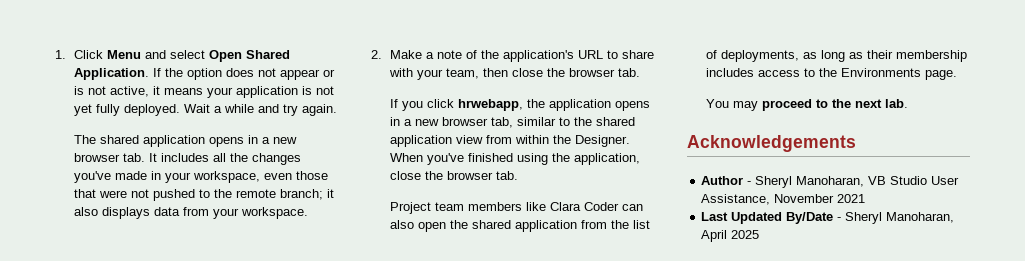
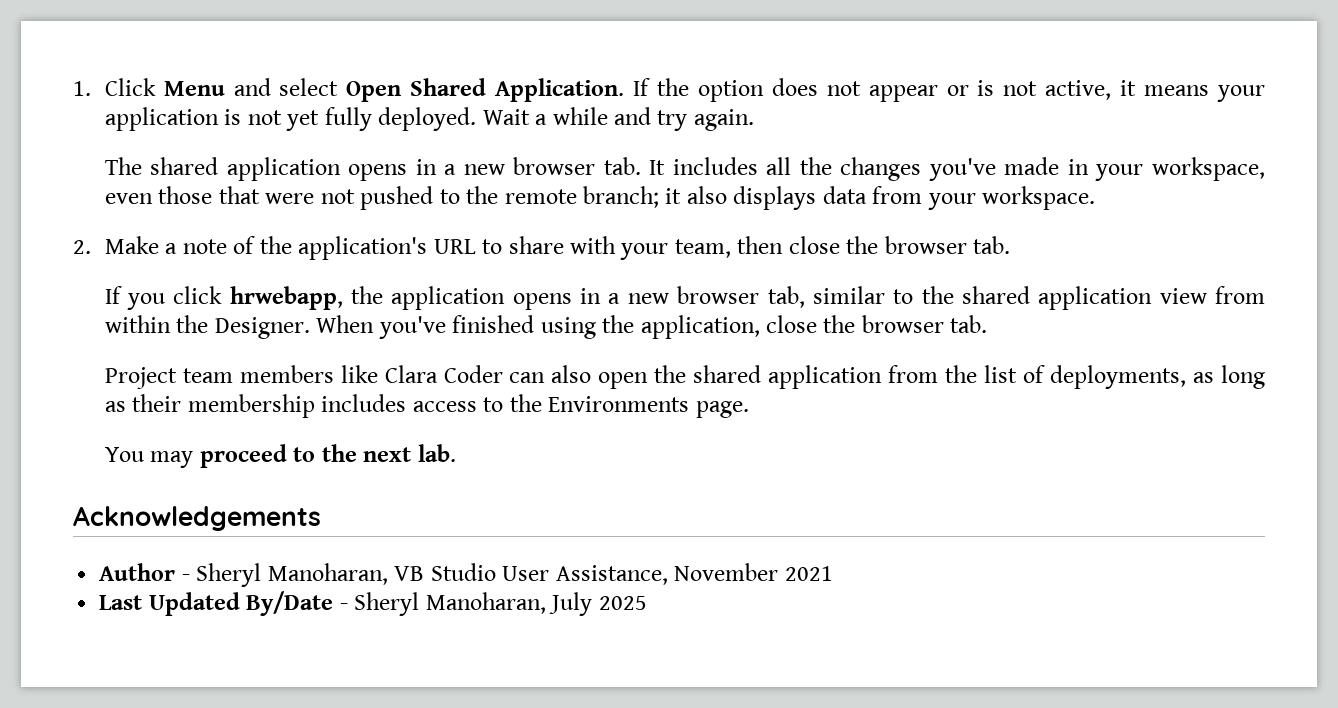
- Last Updated By/Date - Sheryl Manoharan, April 2025
+ Last Updated By/Date - Sheryl Manoharan, July 2025

